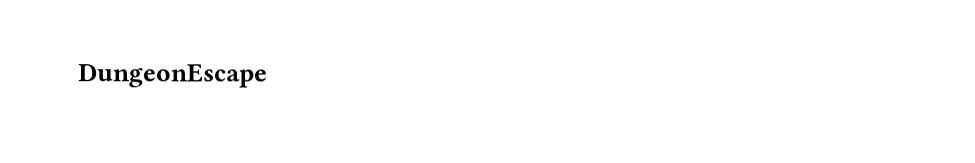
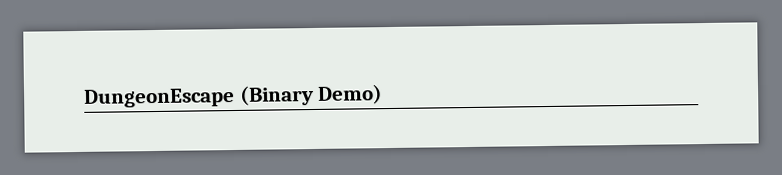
- DungeonEscape
+ DungeonEscape (Binary Demo)

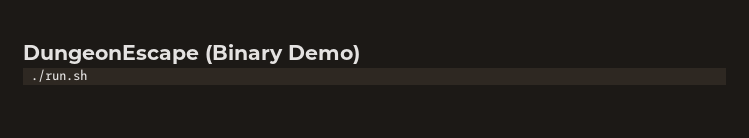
+ ./run.sh

